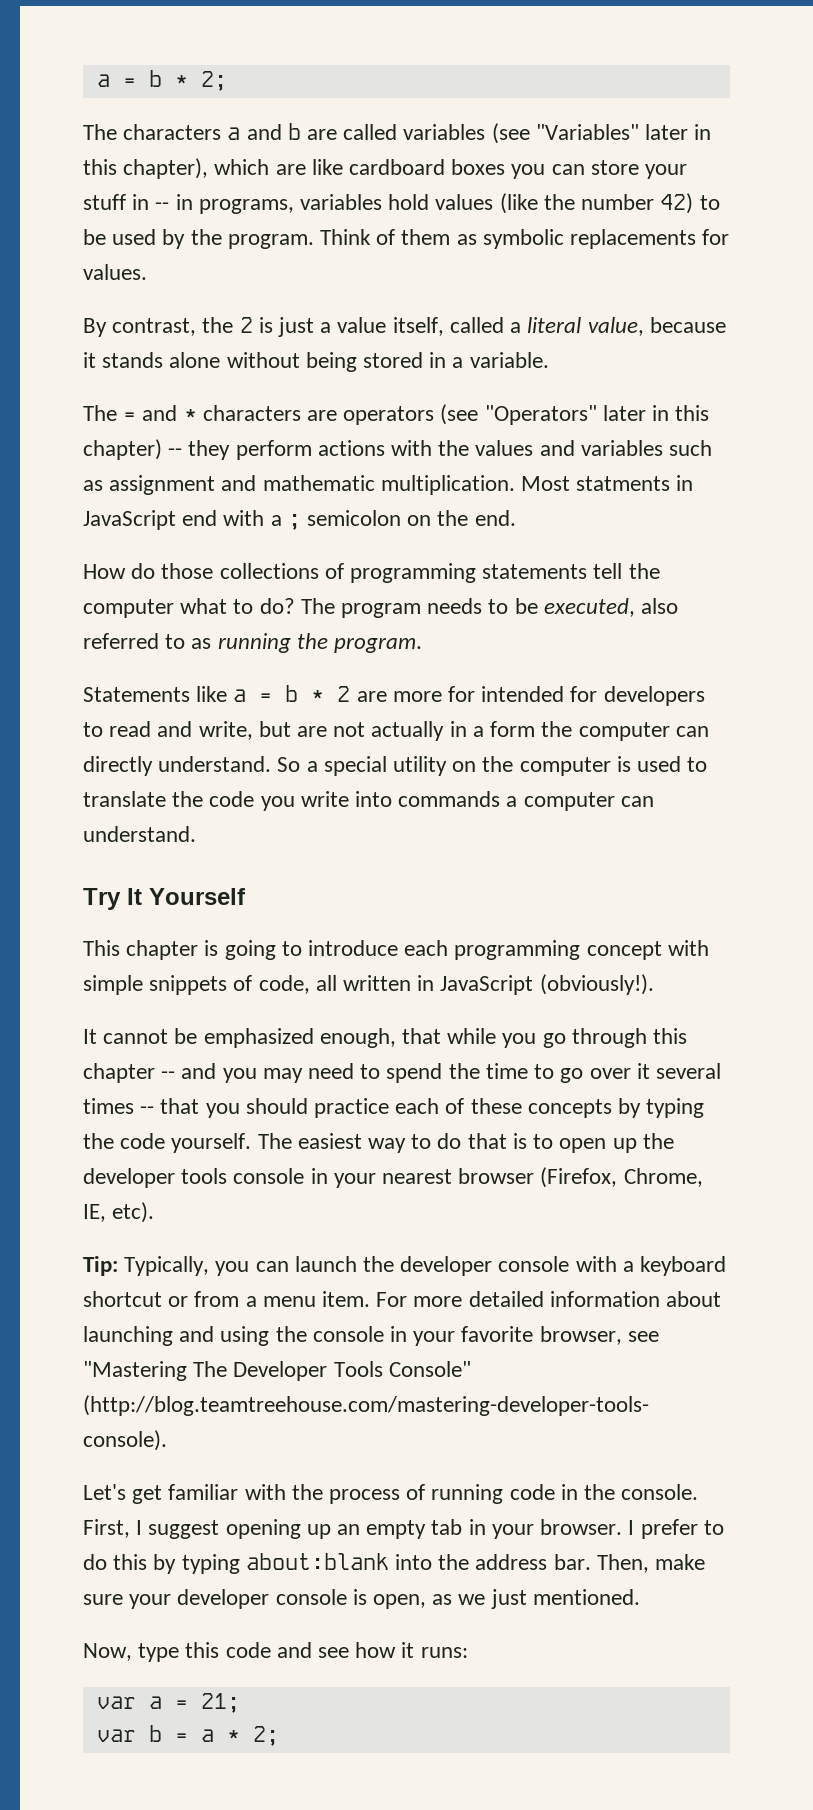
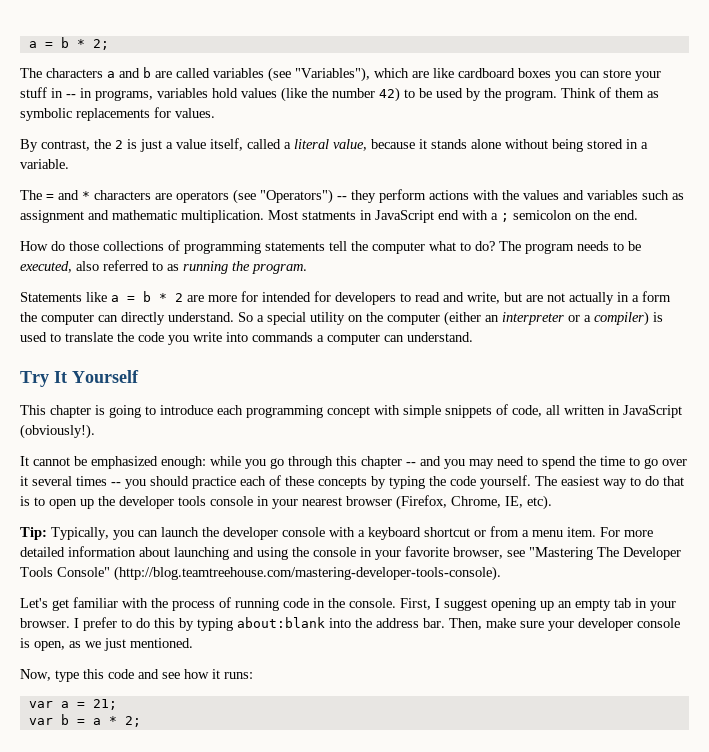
- The characters a and b are called variables (see "Variables" later in this chapter), which are like cardboard boxes you can store your stuff in -- in programs, variables hold values (like the number 42) to be used by the program.
+ The characters a and b are called variables (see "Variables"), which are like cardboard boxes you can store your stuff in -- in programs, variables hold values (like the number 42) to be used by the program.
- The = and * characters are operators (see "Operators" later in this chapter) -- they perform actions with the values and variables such as assignment and mathematic multiplication.
+ The = and * characters are operators (see "Operators") -- they perform actions with the values and variables such as assignment and mathematic multiplication.
- So a special utility on the computer is used to translate the code you write into commands a computer can understand.
+ So a special utility on the computer (either an interpreter or a compiler) is used to translate the code you write into commands a computer can understand.
- It cannot be emphasized enough, that while you go through this chapter -- and you may need to spend the time to go over it several times -- that you should practice each of these concepts by typing the code yourself.
+ It cannot be emphasized enough: while you go through this chapter -- and you may need to spend the time to go over it several times -- you should practice each of these concepts by typing the code yourself.

